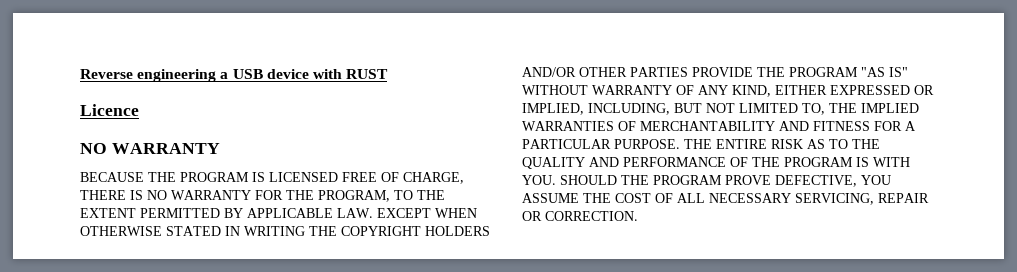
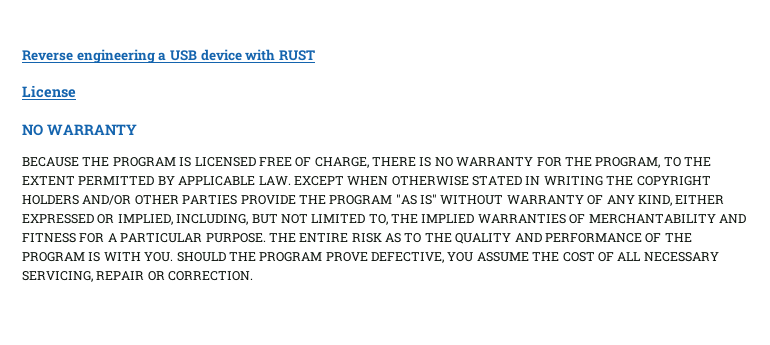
- Licence
+ License

